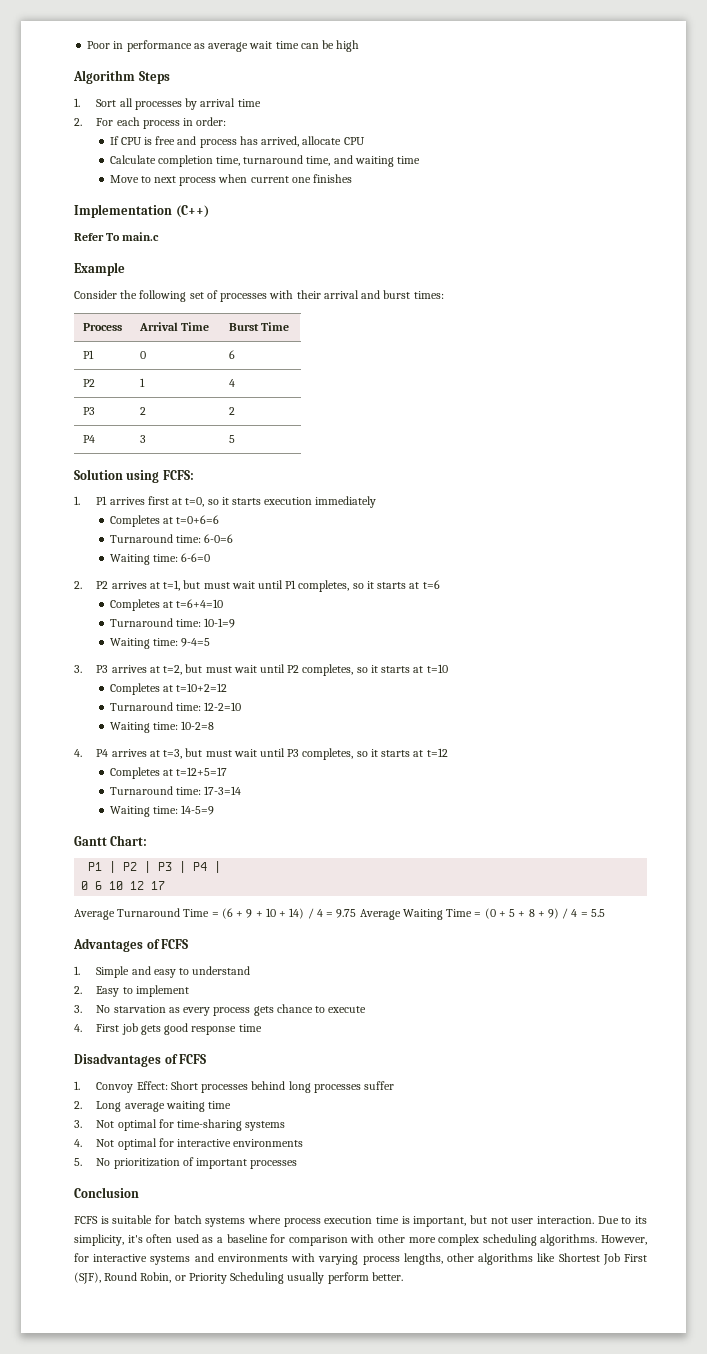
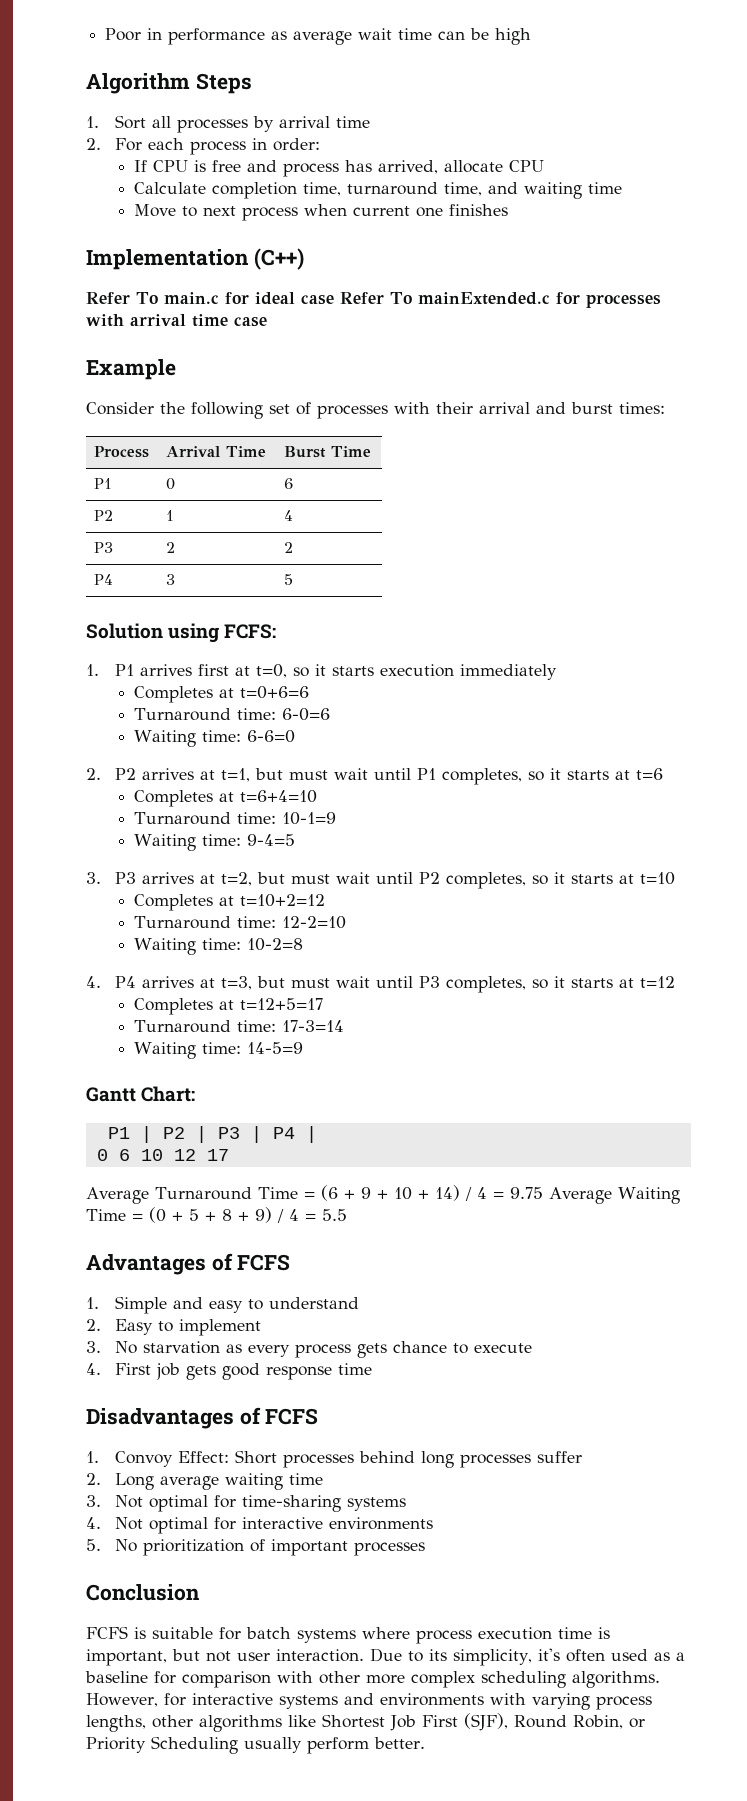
- Refer To main.c
+ Refer To main.c for ideal case Refer To mainExtended.c for processes with arrival time case

